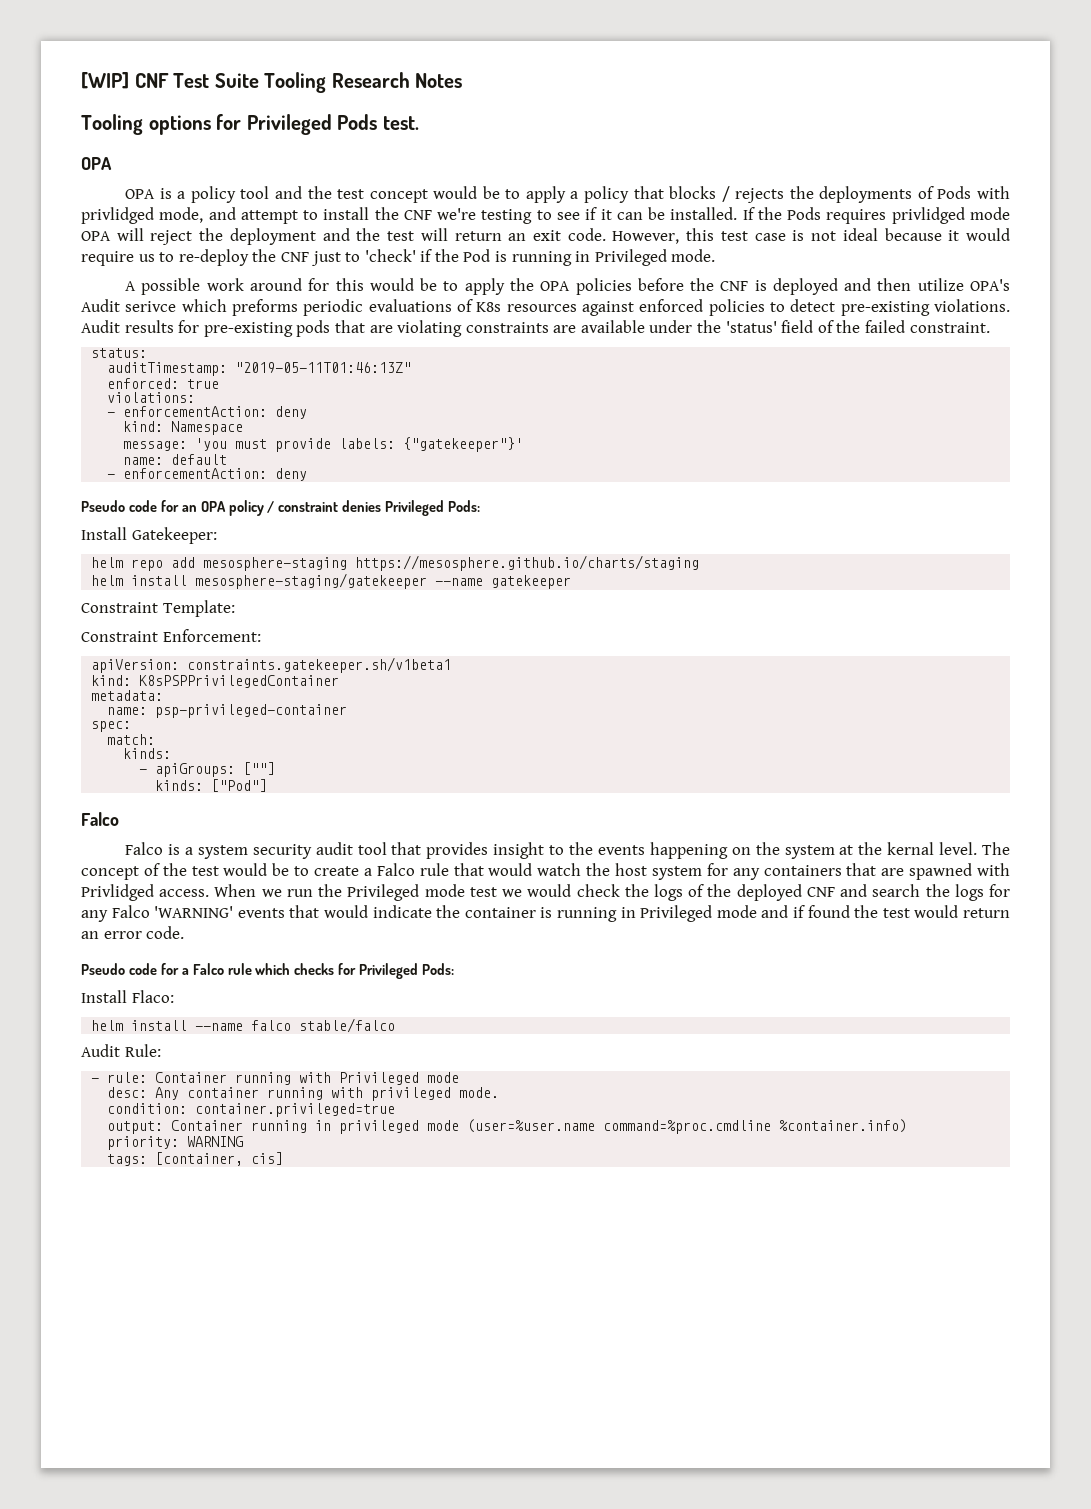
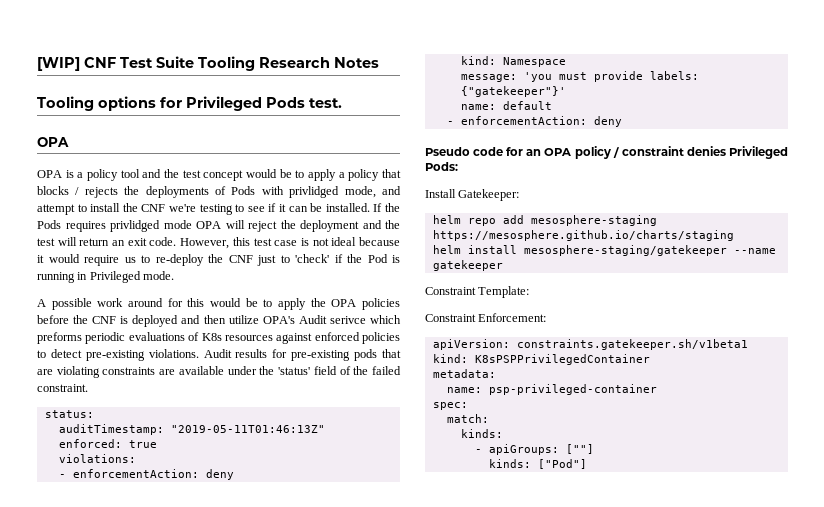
  kinds: ["Pod"]
- Falco
- Falco is a system security audit tool that provides insight to the events happening on the system at the kernal level. The concept of the test would be to create a Falco rule that would watch the host system for any containers that are spawned with Privlidged access. When we run the Privileged mode test we would check the logs of the deployed CNF and search the logs for any Falco 'WARNING' events that would indicate the container is running in Privileged mode and if found the test would return an error code.
- Pseudo code for a Falco rule which checks for Privileged Pods:
- Install Flaco:
- helm install --name falco stable/falco
- Audit Rule:
- - rule: Container running with Privileged mode
- desc: Any container running with privileged mode.
- condition: container.privileged=true
- output: Container running in privileged mode (user=%user.name command=%proc.cmdline %container.info)
- priority: WARNING
- tags: [container, cis]

